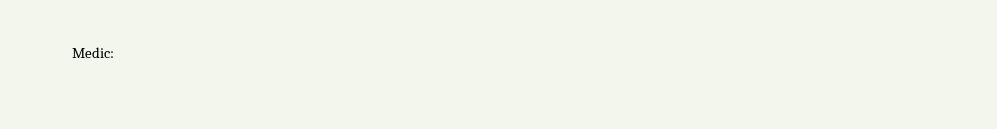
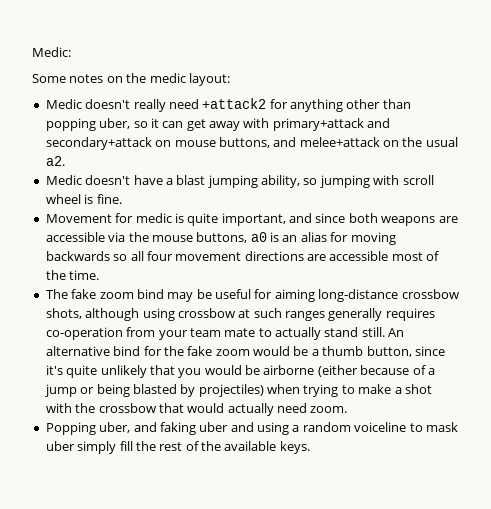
+ Some notes on the medic layout:
+ Medic doesn't really need +attack2 for anything other than popping uber, so it can get away with primary+attack and secondary+attack on mouse buttons, and melee+attack on the usual a2.
+ Medic doesn't have a blast jumping ability, so jumping with scroll wheel is fine.
+ Movement for medic is quite important, and since both weapons are accessible via the mouse buttons, a0 is an alias for moving backwards so all four movement directions are accessible most of the time.
+ The fake zoom bind may be useful for aiming long-distance crossbow shots, although using crossbow at such ranges generally requires co-operation from your team mate to actually stand still. An alternative bind for the fake zoom would be a thumb button, since it's quite unlikely that you would be airborne (either because of a jump or being blasted by projectiles) when trying to make a shot with the crossbow that would actually need zoom.
+ Popping uber, and faking uber and using a random voiceline to mask uber simply fill the rest of the available keys.

